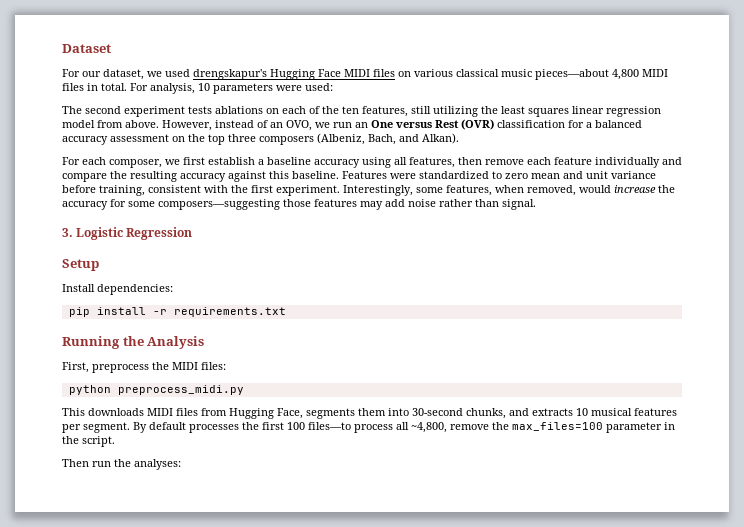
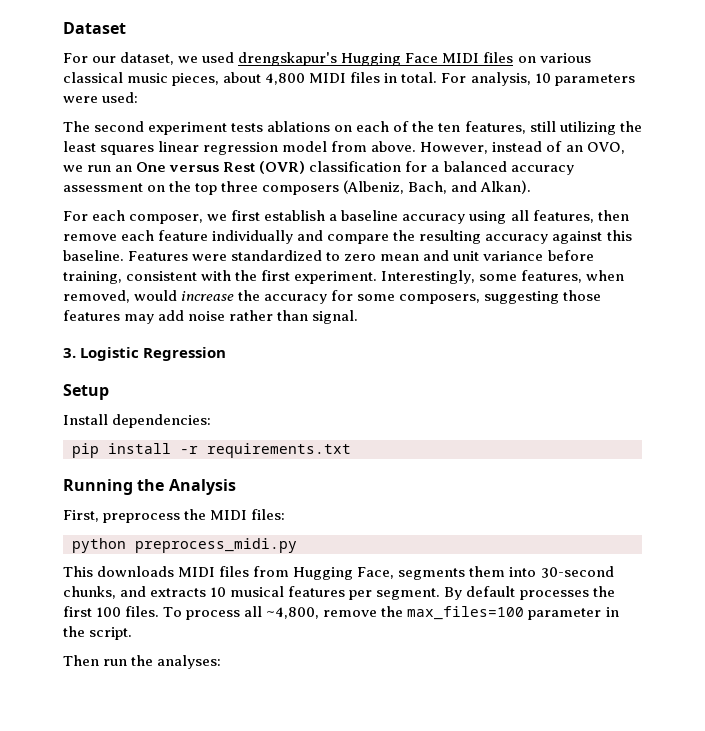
- For our dataset, we used drengskapur's Hugging Face MIDI files on various classical music pieces—about 4,800 MIDI files in total.
+ For our dataset, we used drengskapur's Hugging Face MIDI files on various classical music pieces, about 4,800 MIDI files in total.
- Interestingly, some features, when removed, would increase the accuracy for some composers—suggesting those features may add noise rather than signal.
+ Interestingly, some features, when removed, would increase the accuracy for some composers, suggesting those features may add noise rather than signal.
- By default processes the first 100 files—to process all ~4,800, remove the max_files=100 parameter in the script.
+ By default processes the first 100 files. To process all ~4,800, remove the max_files=100 parameter in the script.

